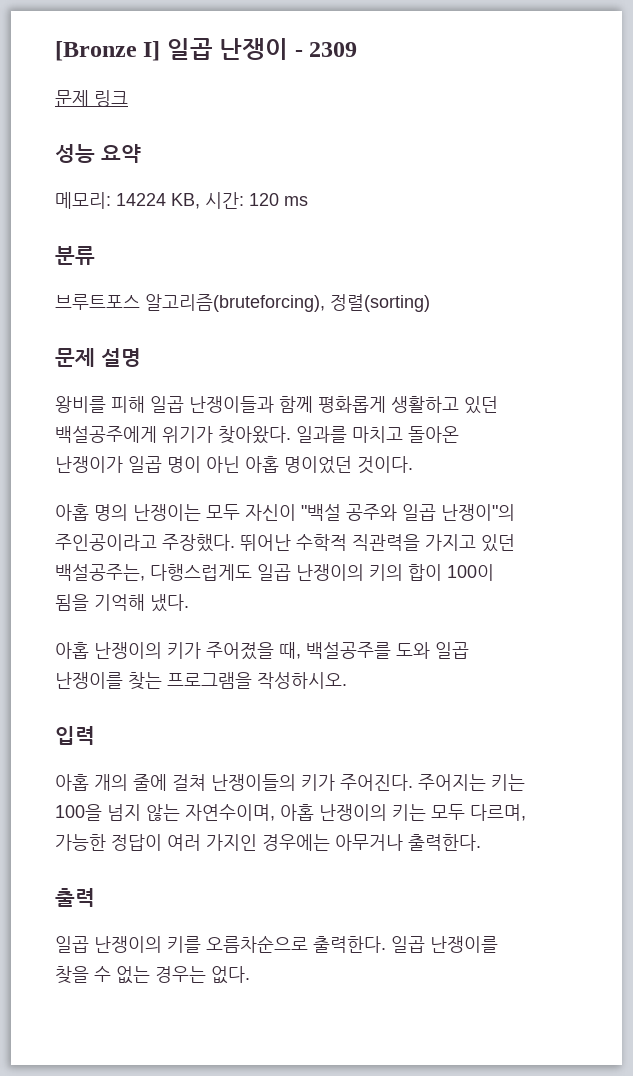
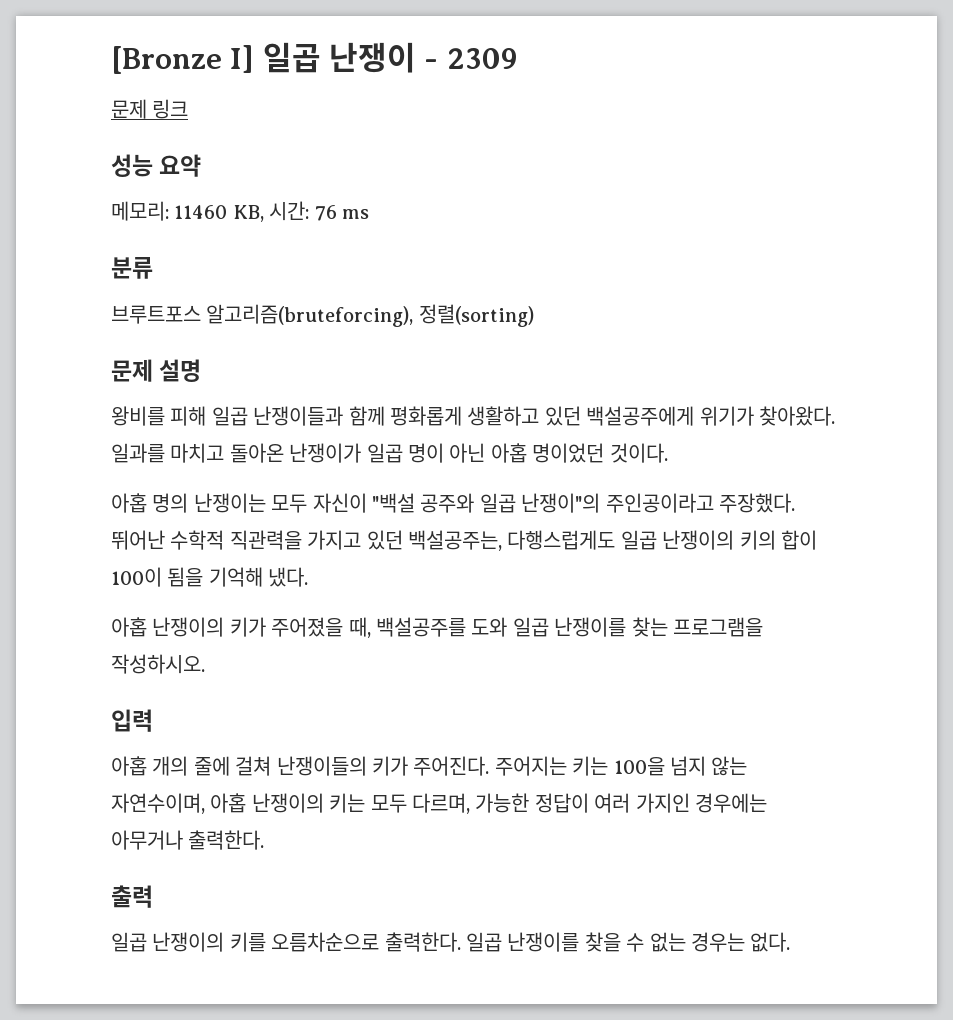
- 메모리: 14224 KB, 시간: 120 ms
+ 메모리: 11460 KB, 시간: 76 ms

